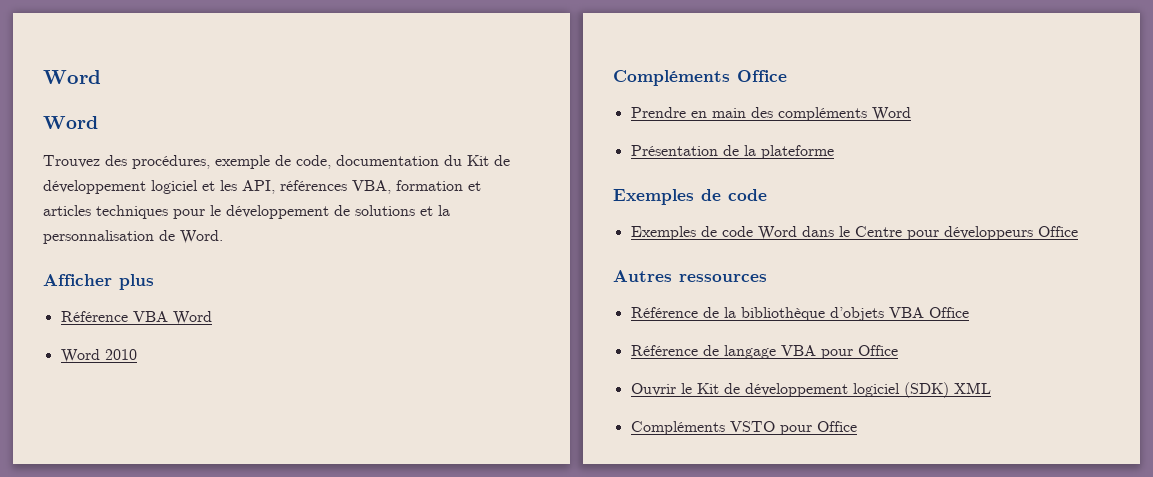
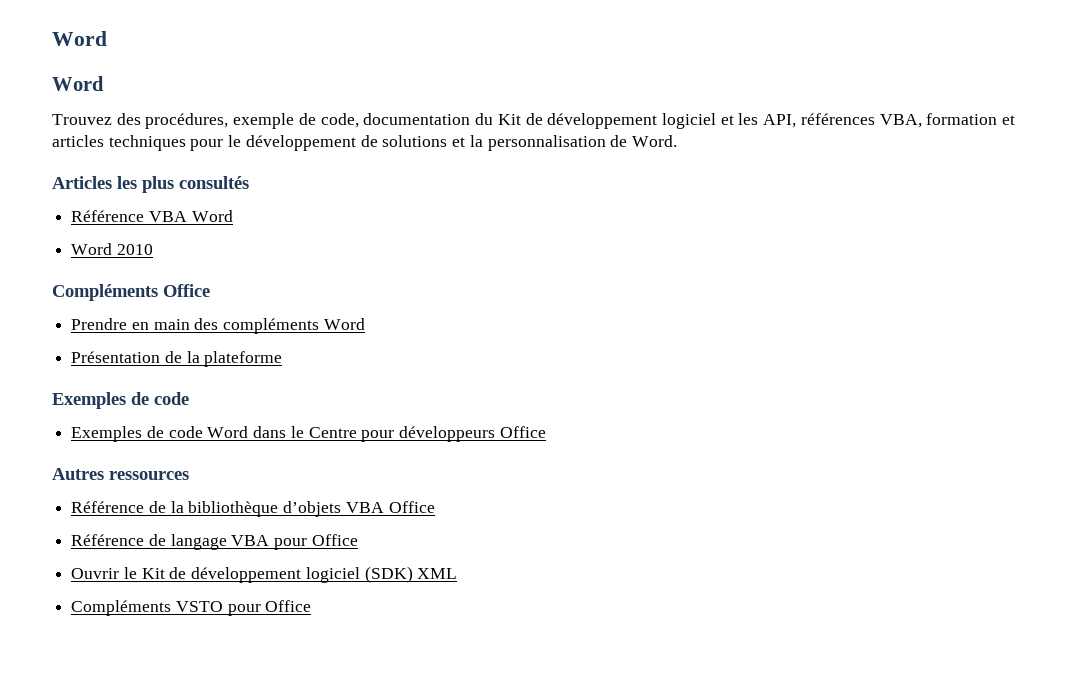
- Afficher plus
+ Articles les plus consultés

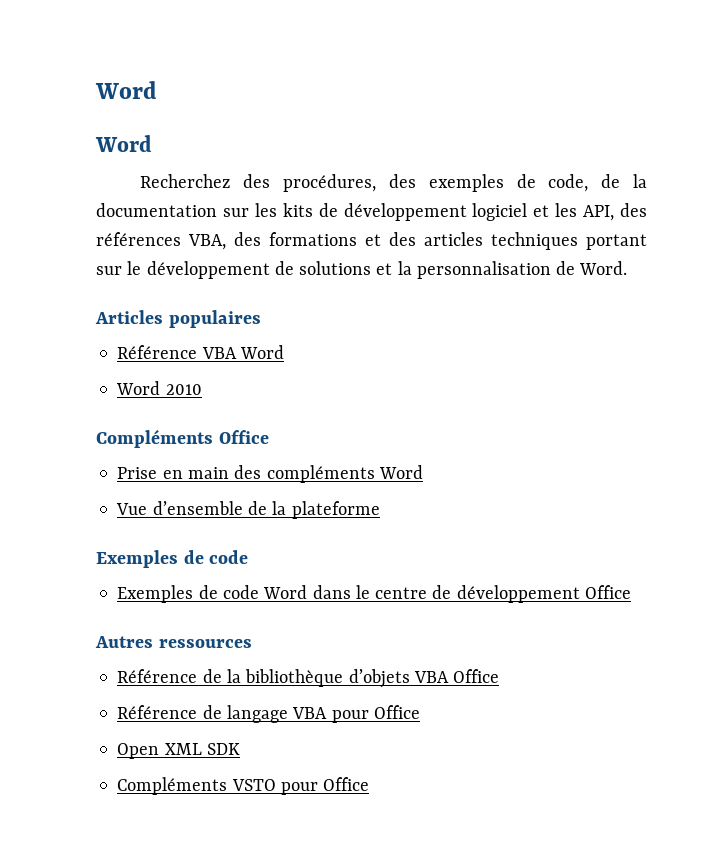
- Trouvez des procédures, exemple de code, documentation du Kit de développement logiciel et les API, références VBA, formation et articles techniques pour le développement de solutions et la personnalisation de Word.
+ Recherchez des procédures, des exemples de code, de la documentation sur les kits de développement logiciel et les API, des références VBA, des formations et des articles techniques portant sur le développement de solutions et la personnalisation de Word.
- Articles les plus consultés
+ Articles populaires
- Prendre en main des compléments Word
+ Prise en main des compléments Word
- Présentation de la plateforme
+ Vue d’ensemble de la plateforme
- Exemples de code Word dans le Centre pour développeurs Office
+ Exemples de code Word dans le centre de développement Office
- Ouvrir le Kit de développement logiciel (SDK) XML
+ Open XML SDK

